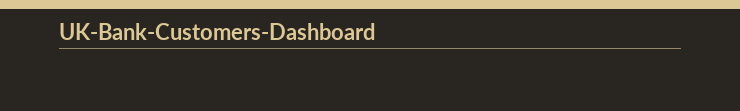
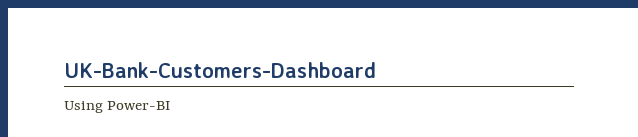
+ Using Power-BI

